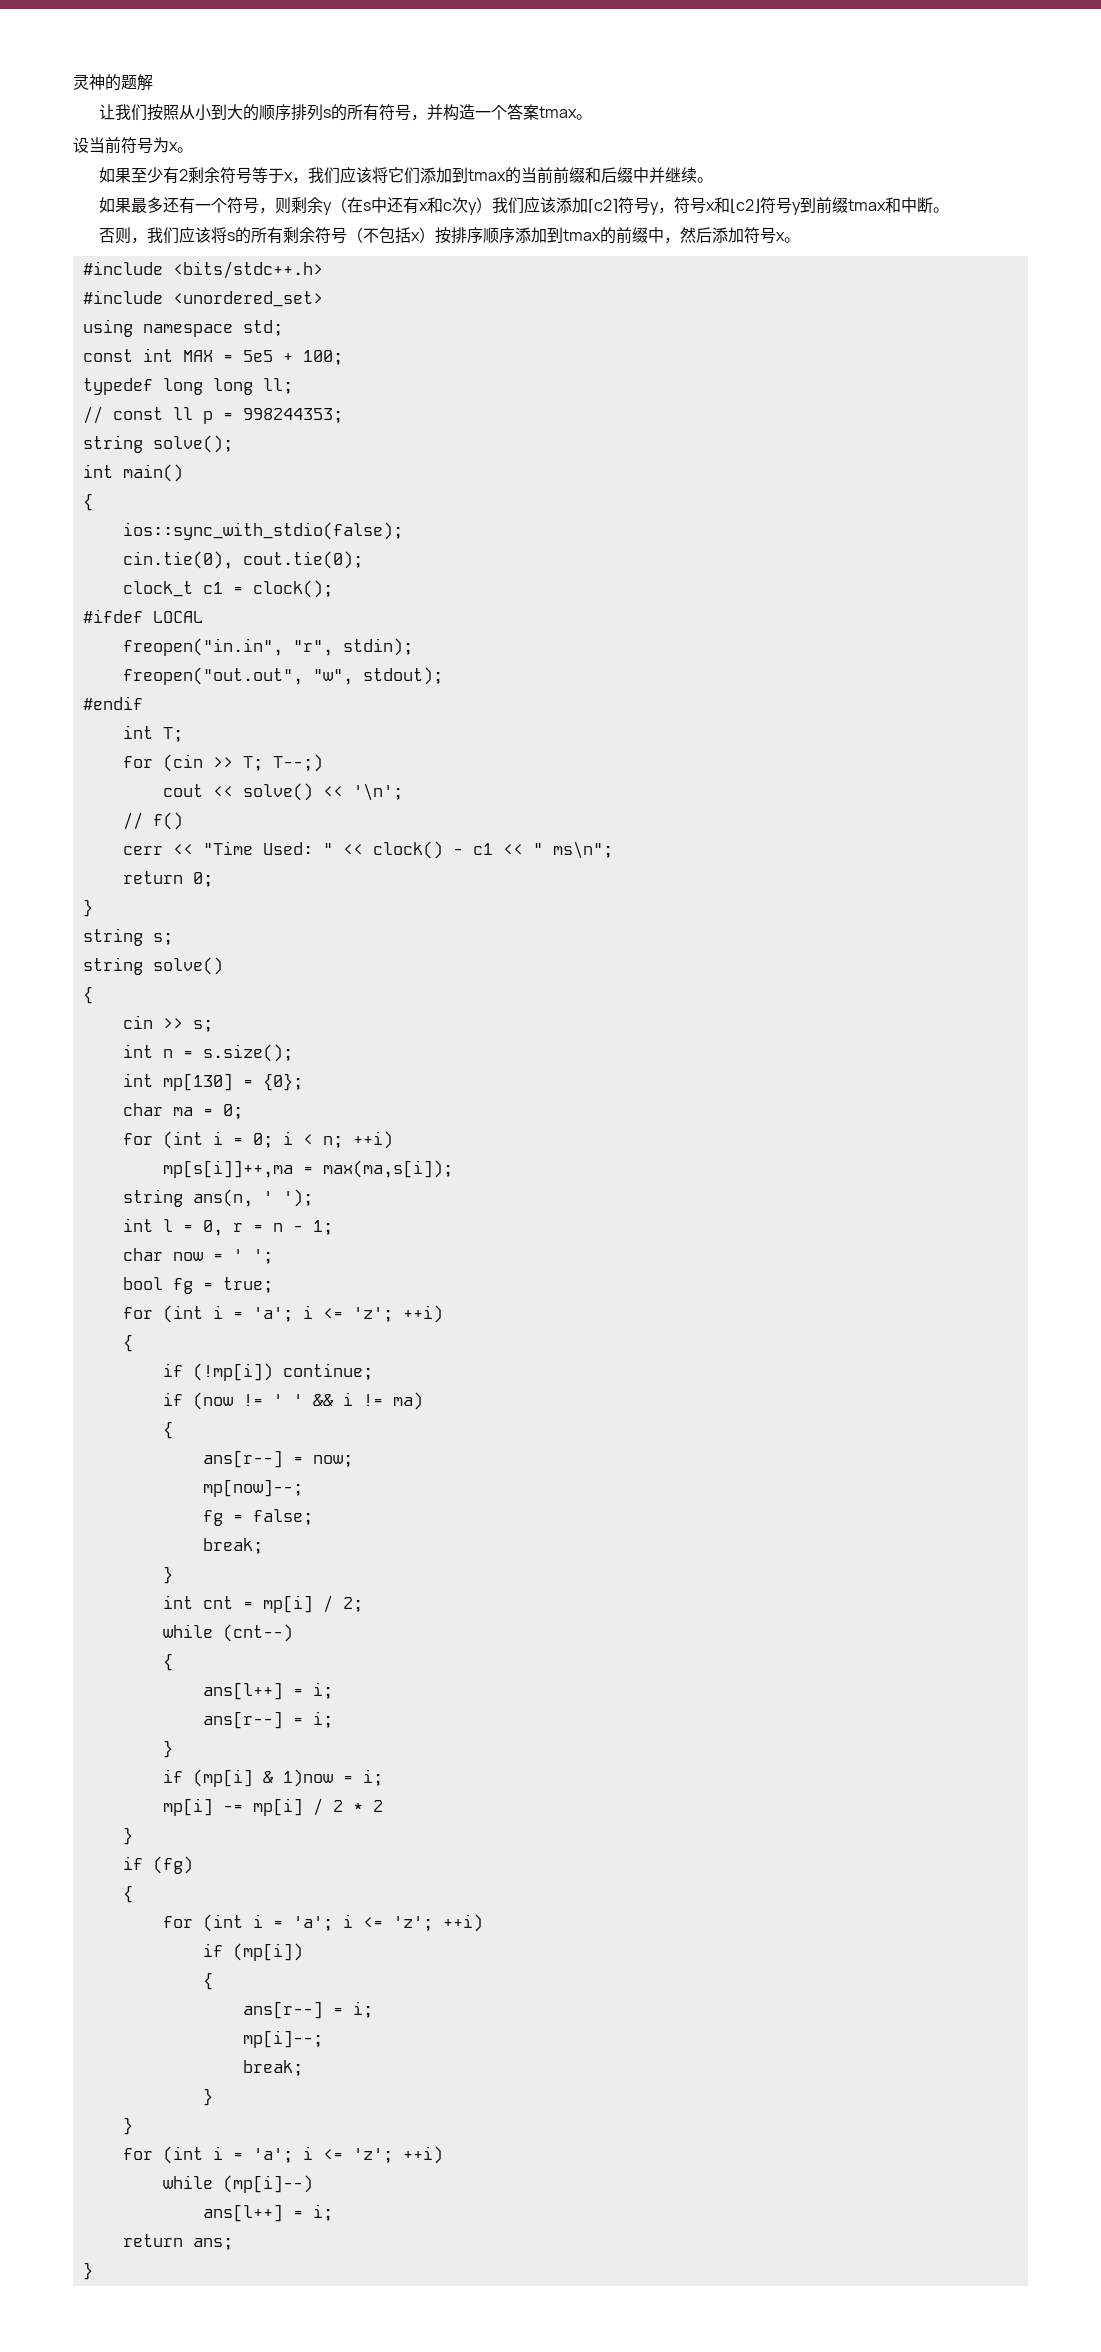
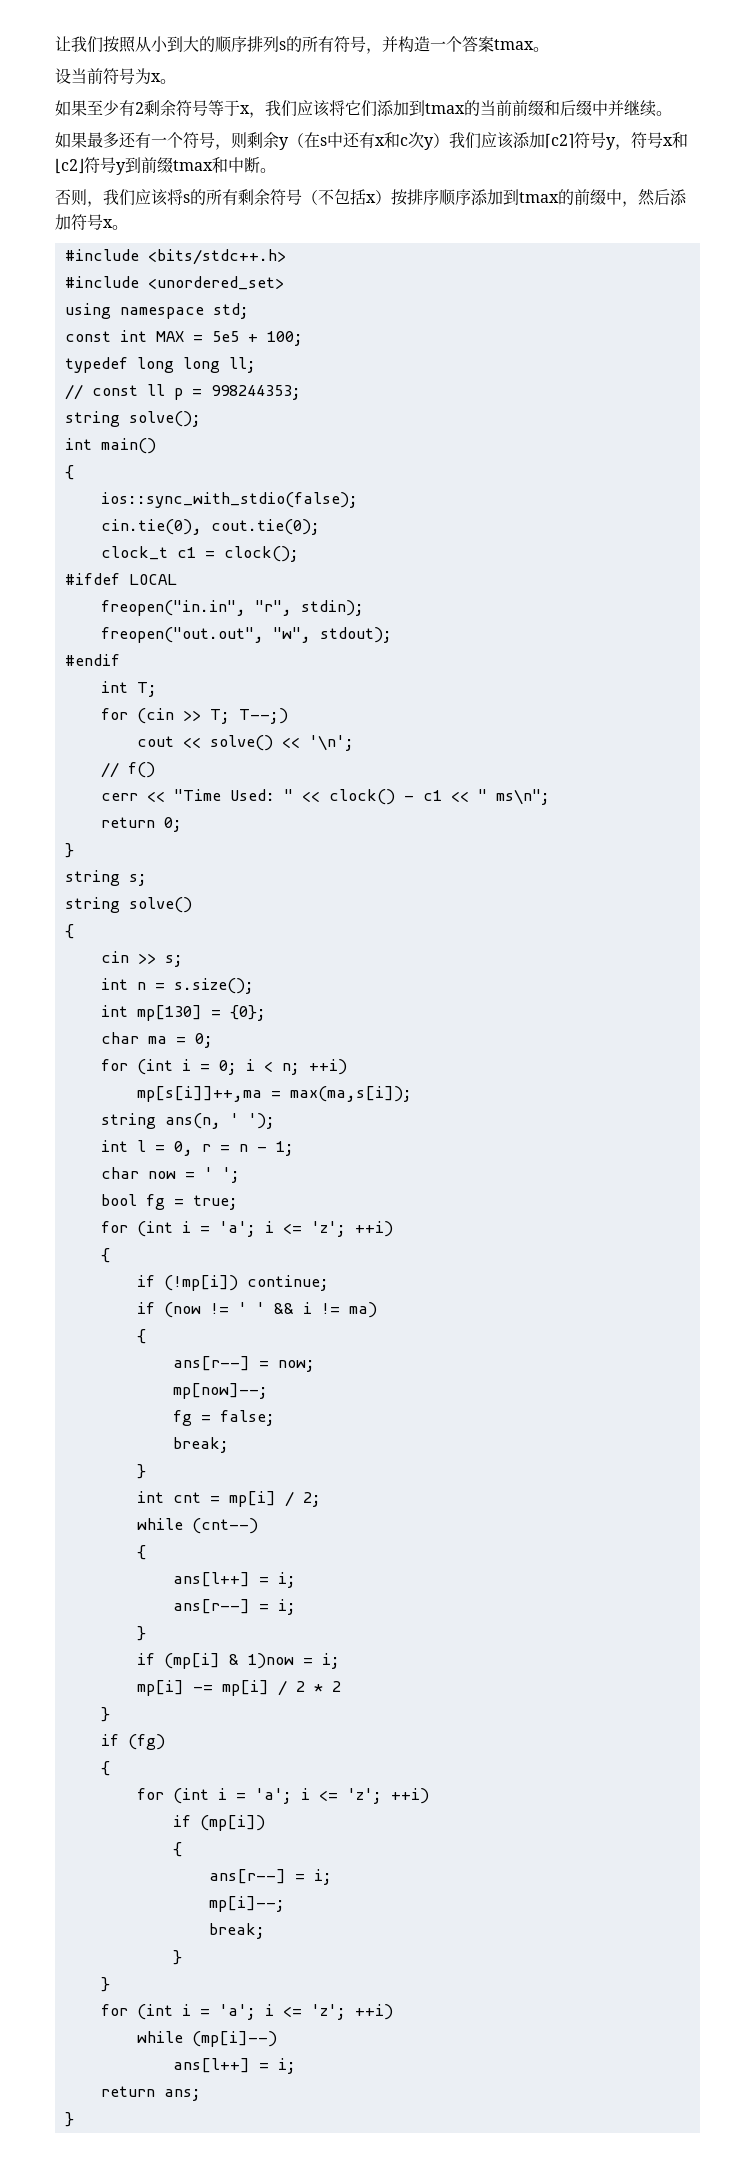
- 灵神的题解

